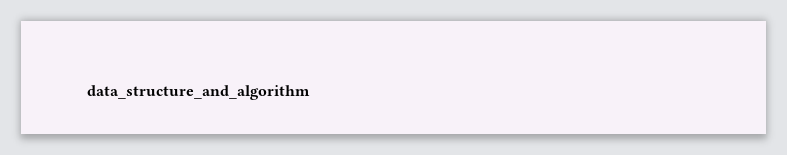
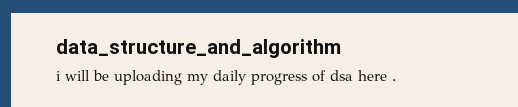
+ i will be uploading my daily progress of dsa here .

